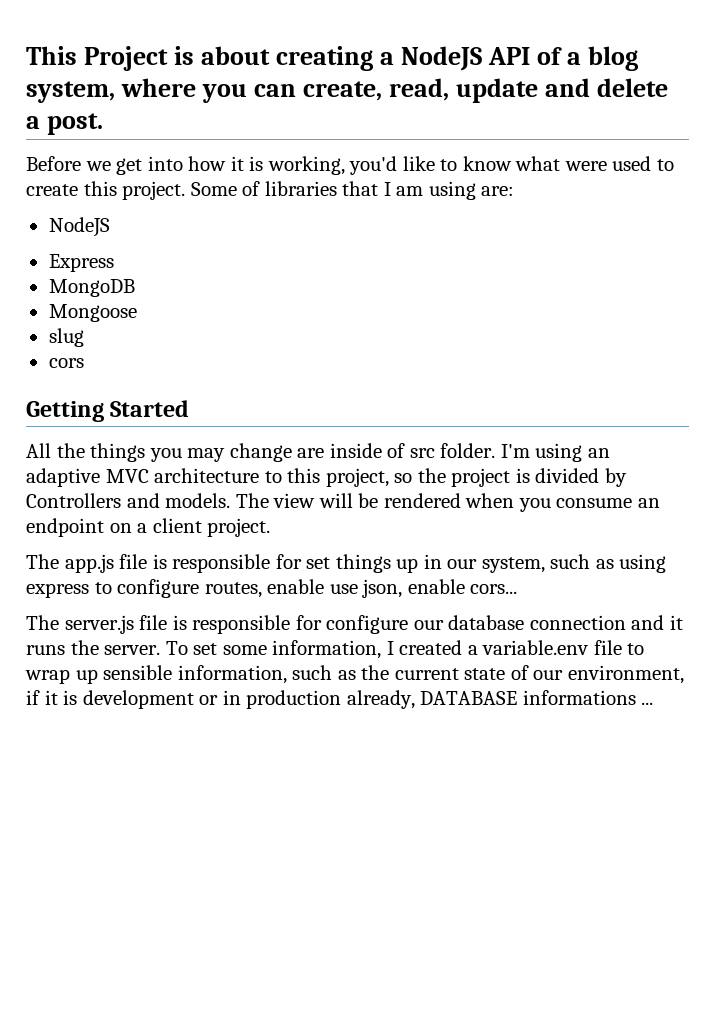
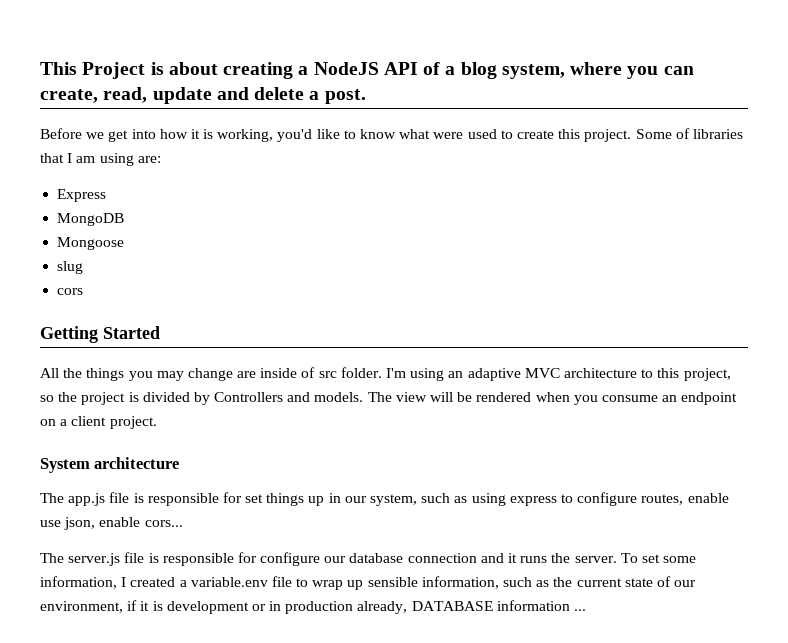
  Some of libraries that I am using are:
- NodeJS
+ System architecture
- To set some information, I created a variable.env file to wrap up sensible information, such as the current state of our environment, if it is development or in production already, DATABASE informations ...
+ To set some information, I created a variable.env file to wrap up sensible information, such as the current state of our environment, if it is development or in production already, DATABASE information ...

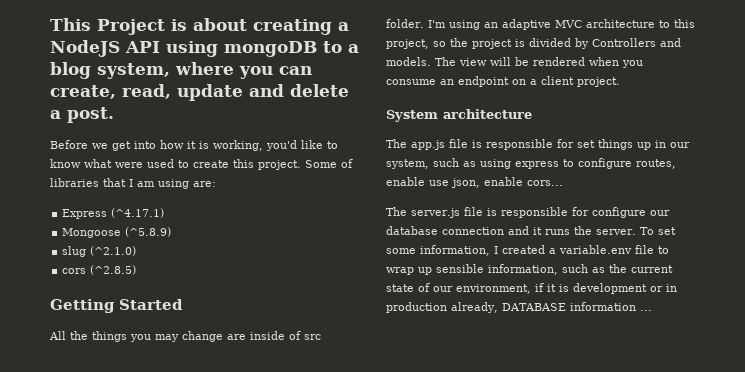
- This Project is about creating a NodeJS API of a blog system, where you can create, read, update and delete a post.
+ This Project is about creating a NodeJS API using mongoDB to a blog system, where you can create, read, update and delete a post.
- Express
- MongoDB
+ Express (^4.17.1)
- Mongoose
+ Mongoose (^5.8.9)
- slug
+ slug (^2.1.0)
- cors
+ cors (^2.8.5)

